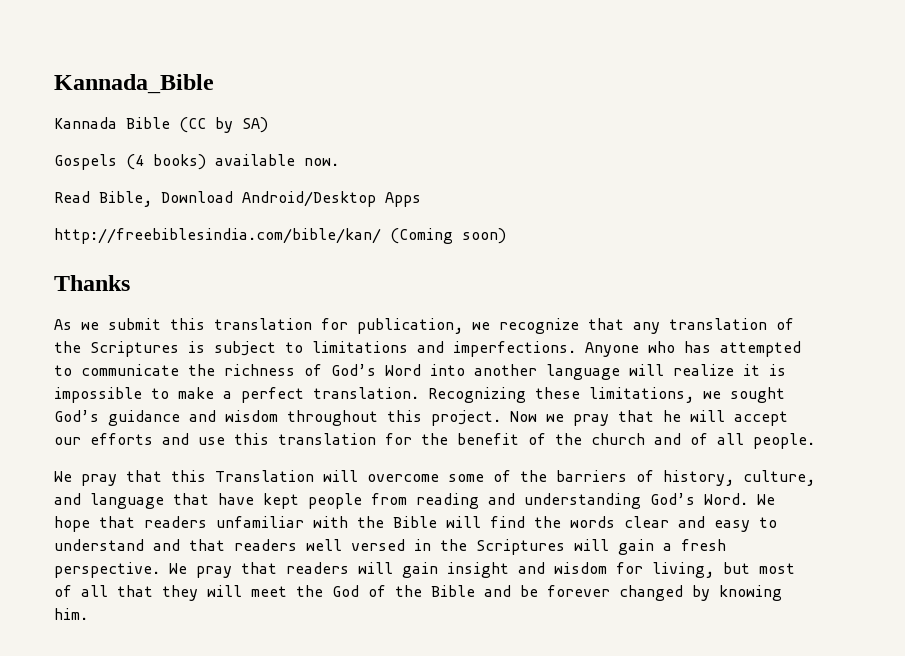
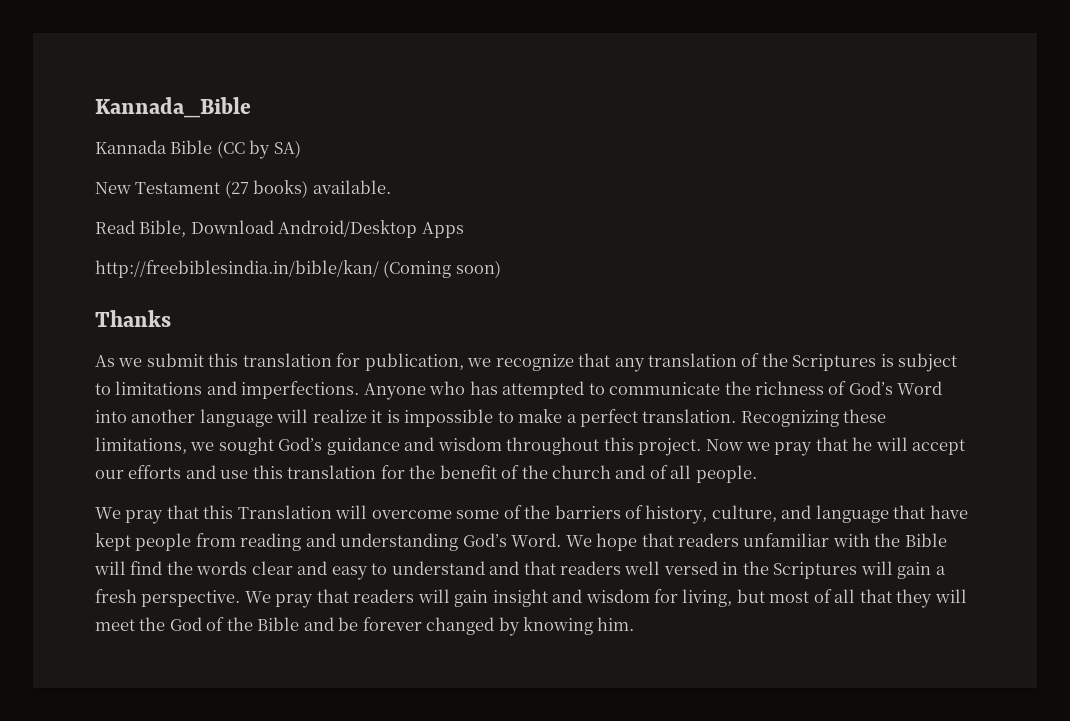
- Gospels (4 books) available now.
+ New Testament (27 books) available.
- http://freebiblesindia.com/bible/kan/ (Coming soon)
+ http://freebiblesindia.in/bible/kan/ (Coming soon)

